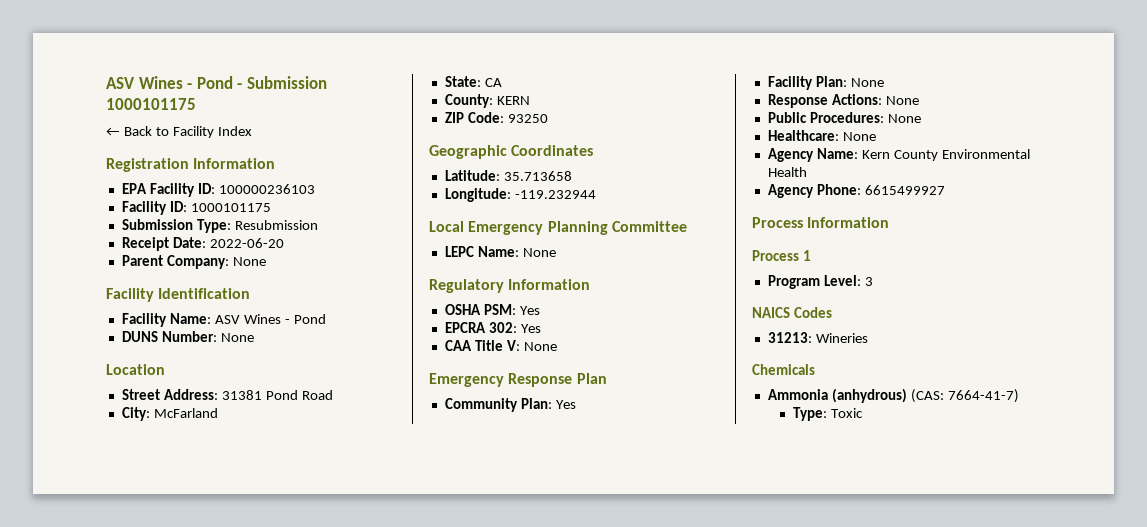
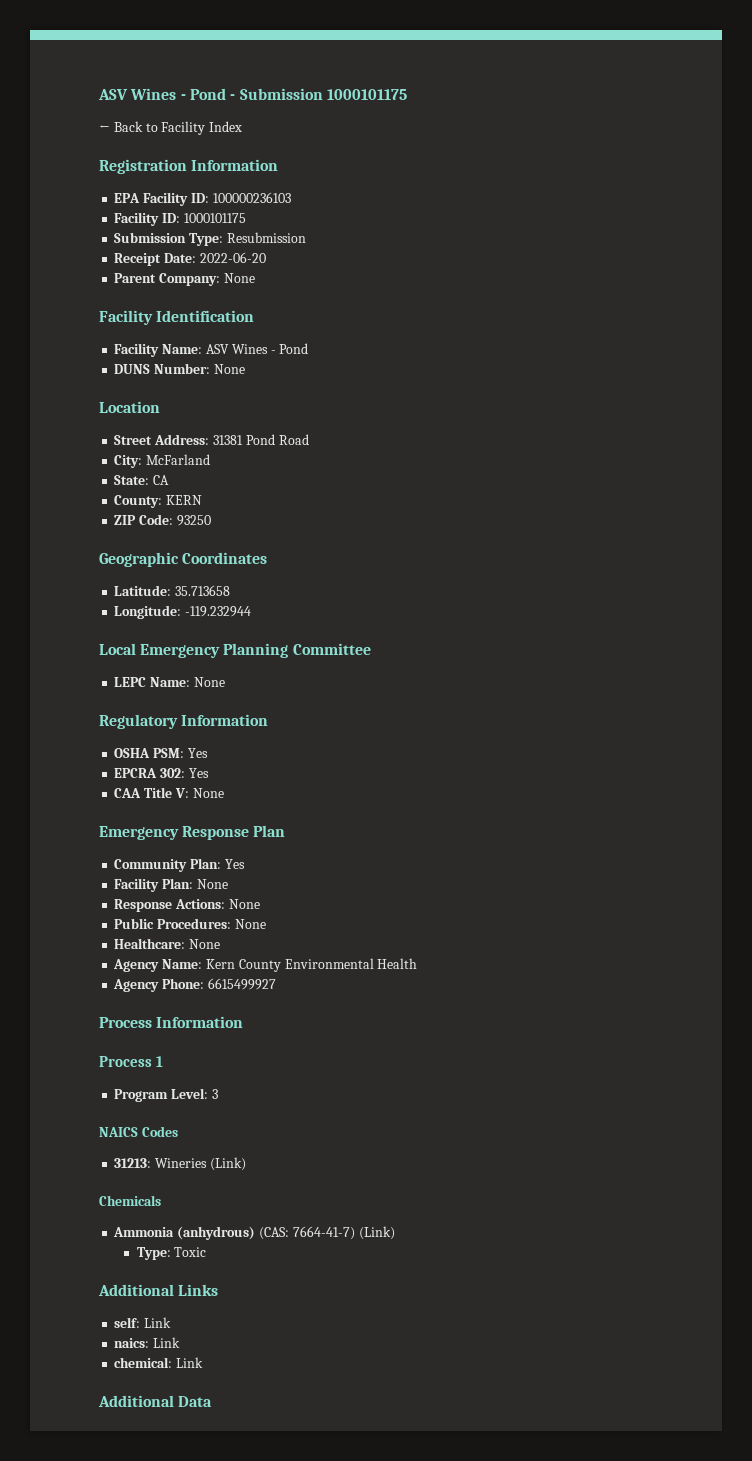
- 31213: Wineries
+ 31213: Wineries (Link)
- Ammonia (anhydrous) (CAS: 7664-41-7)
+ Ammonia (anhydrous) (CAS: 7664-41-7) (Link)
+ Additional Links
+ self: Link
+ naics: Link
+ chemical: Link
+ Additional Data

